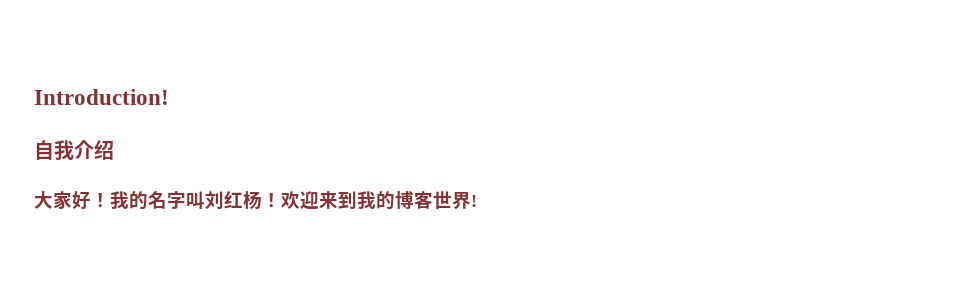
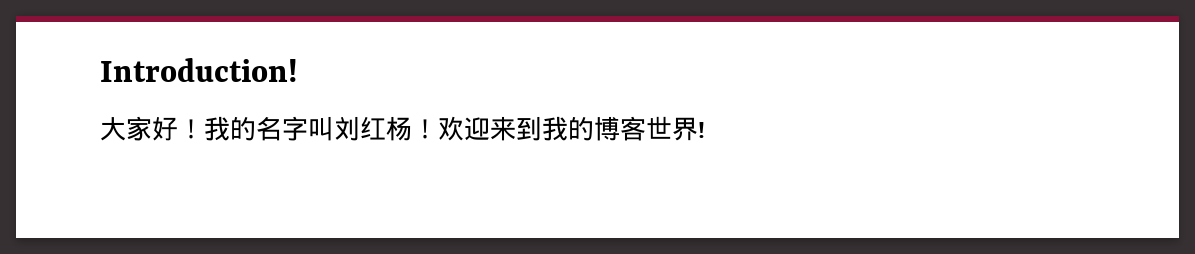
- 自我介绍

